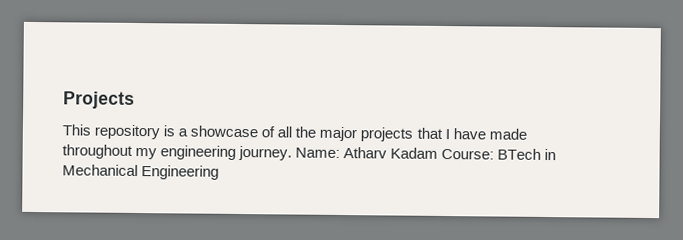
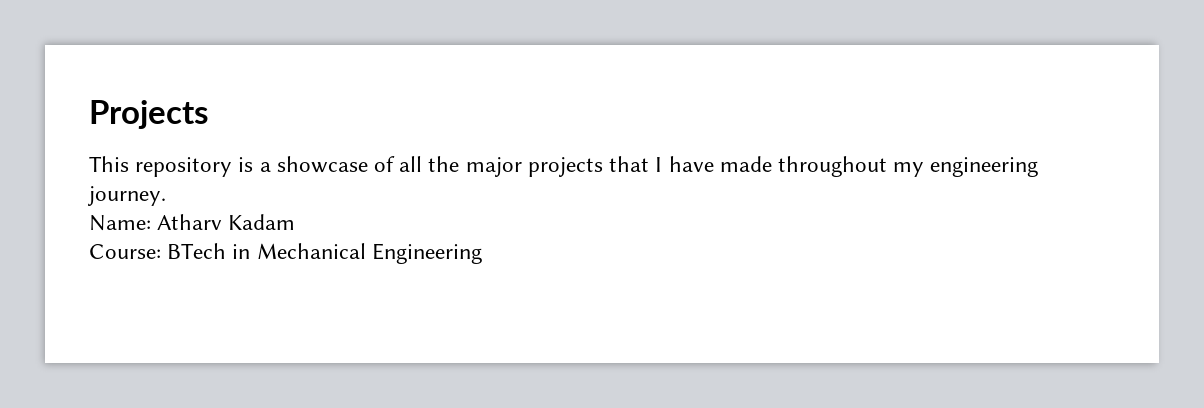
- This repository is a showcase of all the major projects that I have made throughout my engineering journey. Name: Atharv Kadam Course: BTech in Mechanical Engineering
+ This repository is a showcase of all the major projects that I have made throughout my engineering journey.
+ Name: Atharv Kadam
+ Course: BTech in Mechanical Engineering

